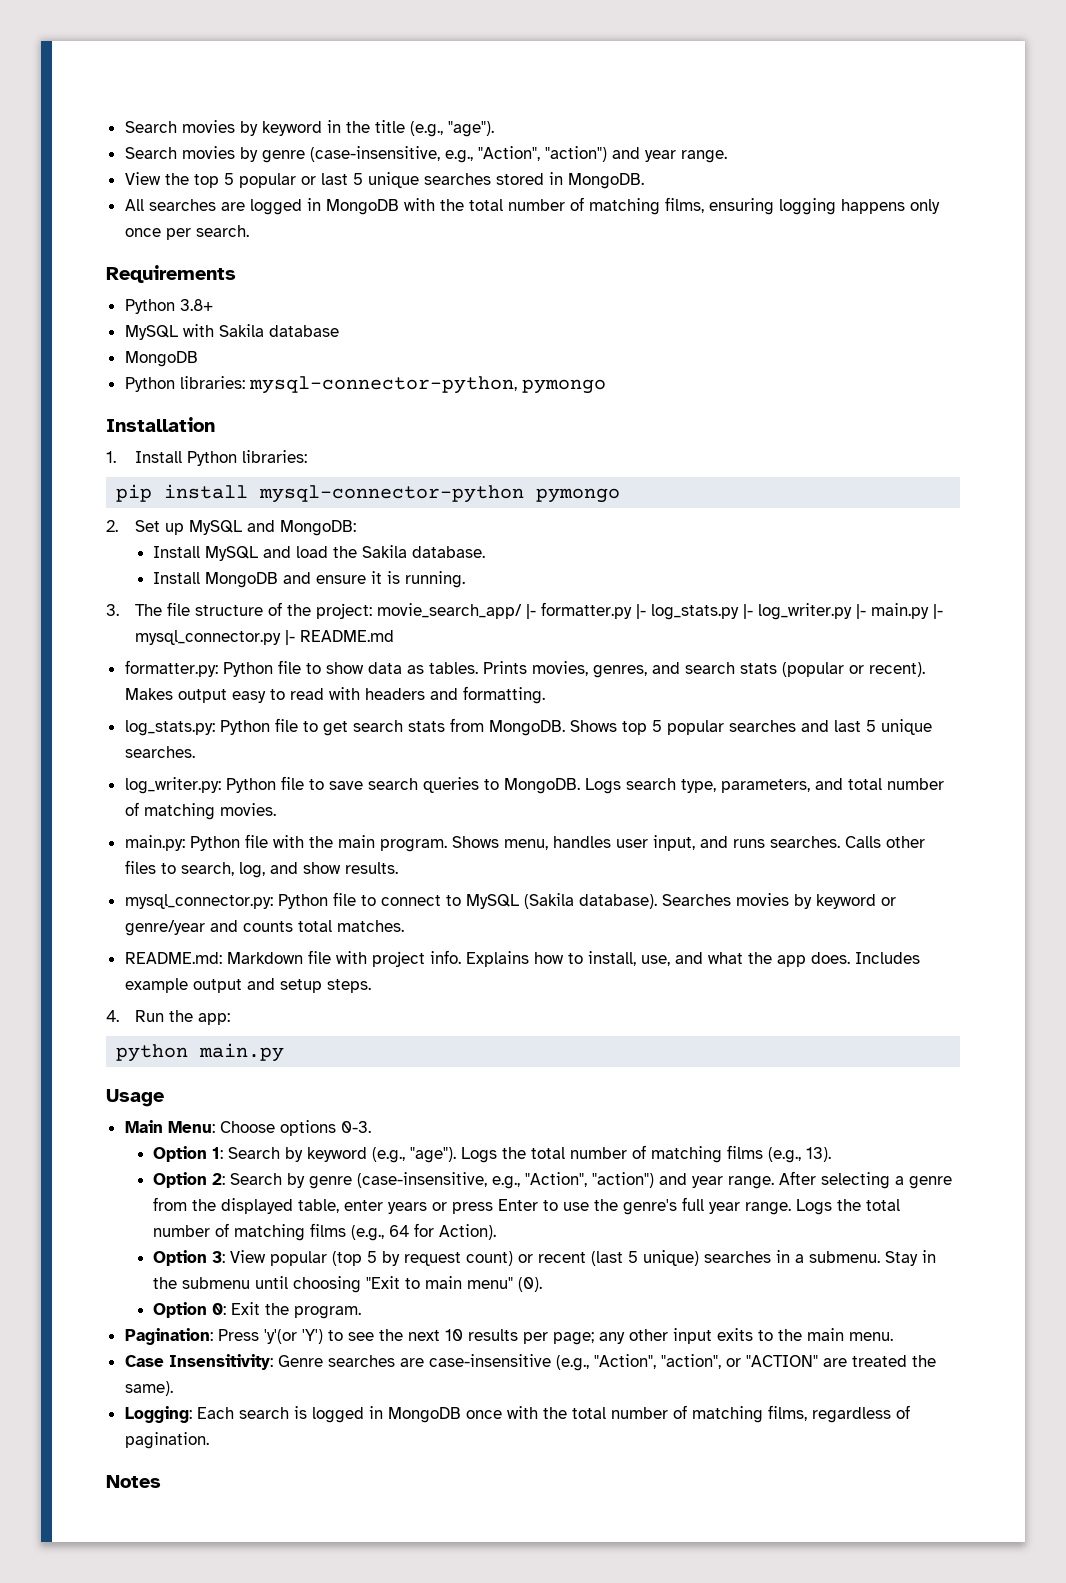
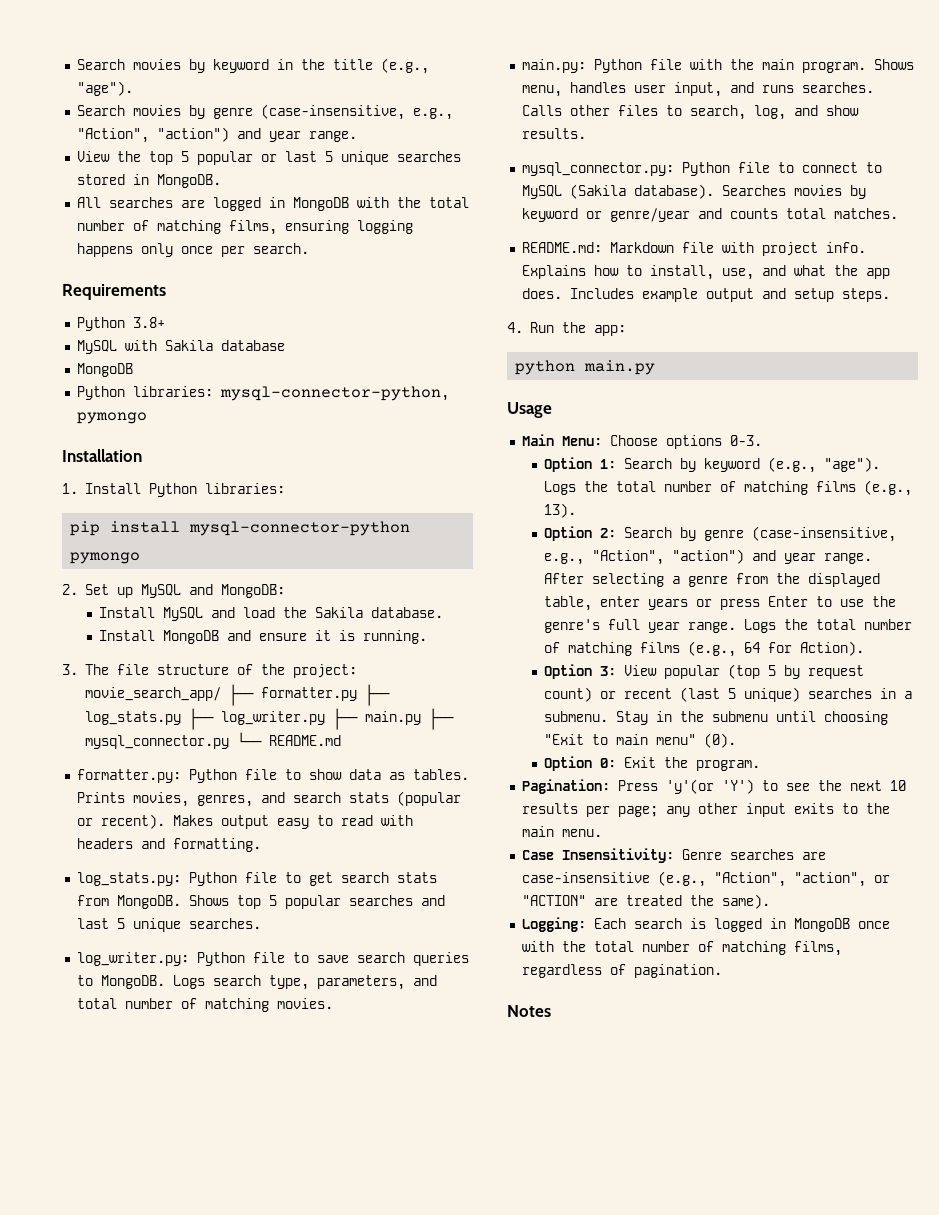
- 3. The file structure of the project: movie_search_app/ |- formatter.py |- log_stats.py |- log_writer.py |- main.py |- mysql_connector.py |- README.md
+ 3. The file structure of the project: movie_search_app/ ├── formatter.py ├── log_stats.py ├── log_writer.py ├── main.py ├── mysql_connector.py └── README.md

